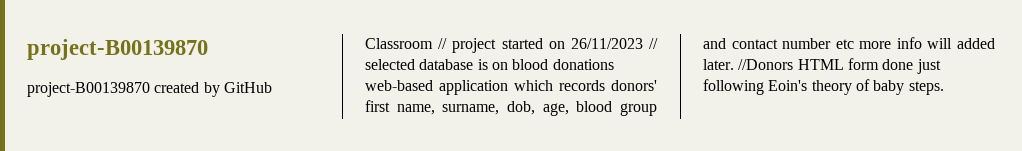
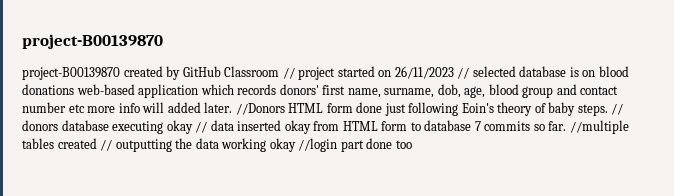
+ // donors database executing okay // data inserted okay from HTML form to database 7 commits so far. //multiple tables created // outputting the data working okay //login part done too

